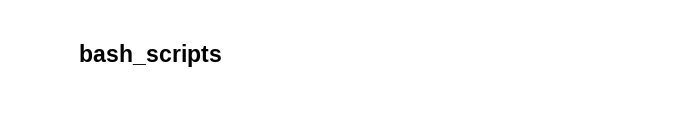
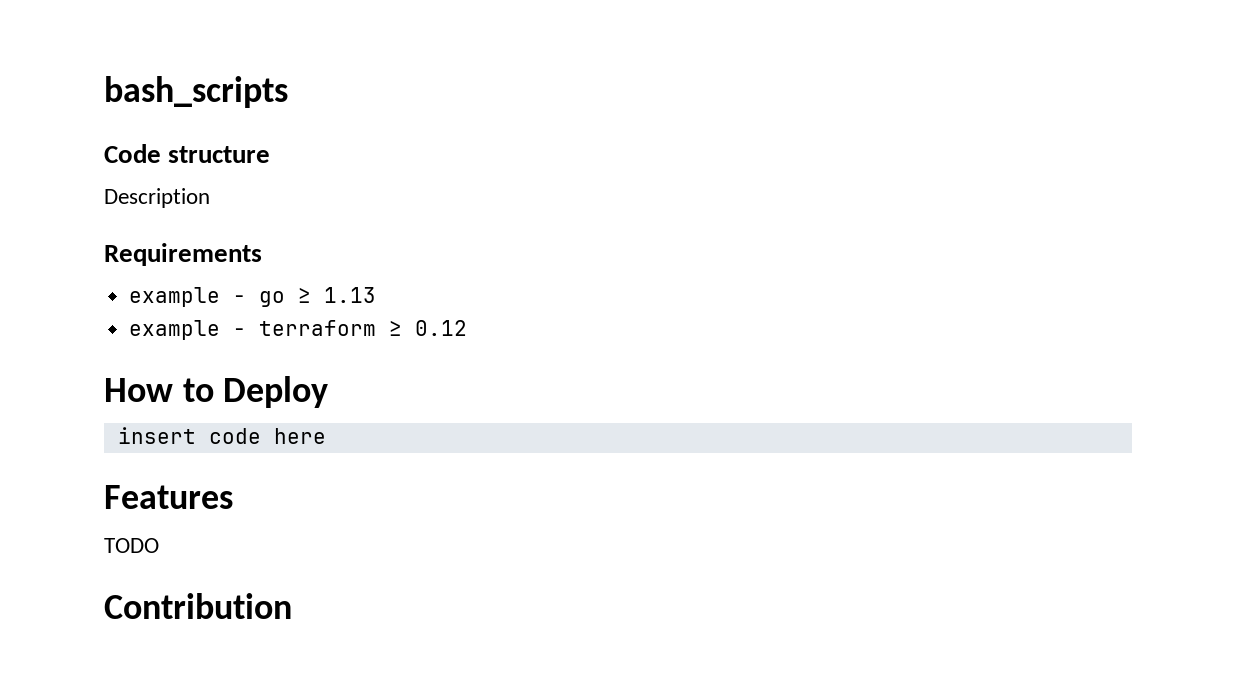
+ Code structure
+ Description
+ Requirements
+ example - go ≥ 1.13
+ example - terraform ≥ 0.12
+ How to Deploy
+ insert code here
+ Features
+ TODO
+ Contribution

